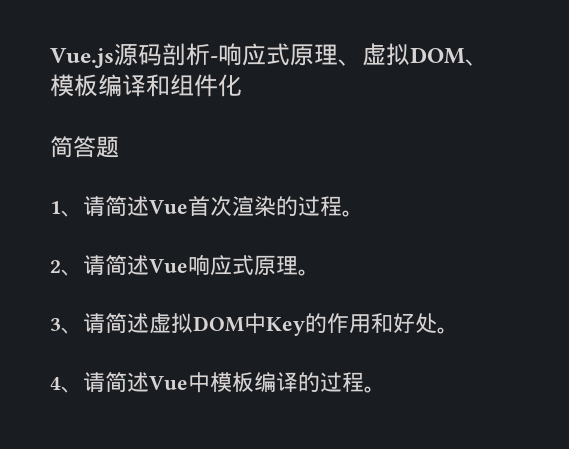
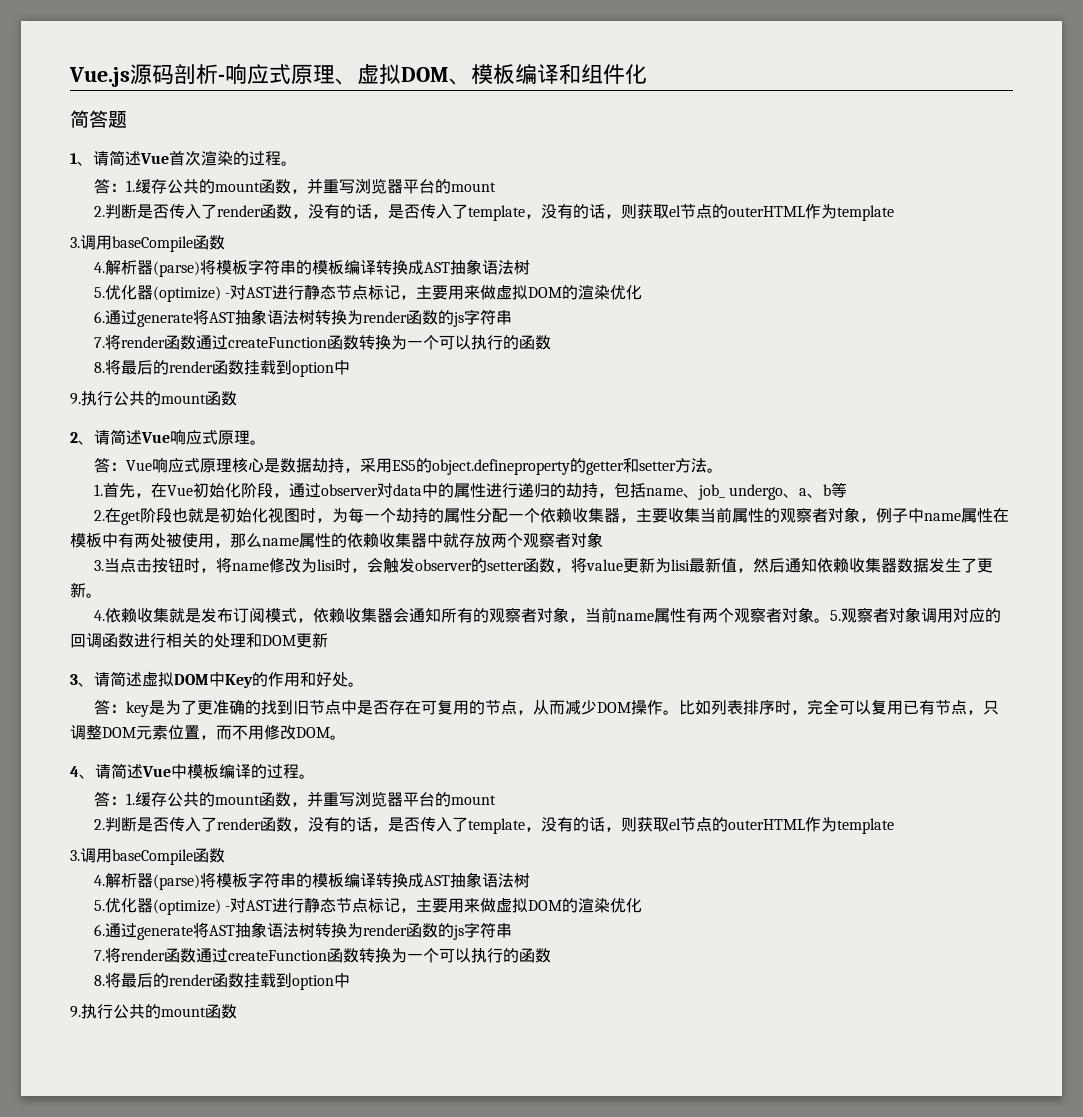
  1、请简述Vue首次渲染的过程。
+ 答：1.缓存公共的mount函数，并重写浏览器平台的mount
+ 2.判断是否传入了render函数，没有的话，是否传入了template，没有的话，则获取el节点的outerHTML作为template
+ 3.调用baseCompile函数
+ 4.解析器(parse)将模板字符串的模板编译转换成AST抽象语法树
+ 5.优化器(optimize) -对AST进行静态节点标记，主要用来做虚拟DOM的渲染优化
+ 6.通过generate将AST抽象语法树转换为render函数的js字符串
+ 7.将render函数通过createFunction函数转换为一个可以执行的函数
+ 8.将最后的render函数挂载到option中
+ 9.执行公共的mount函数
+ 答：Vue响应式原理核心是数据劫持，采用ES5的object.defineproperty的getter和setter方法。
+ 1.首先，在Vue初始化阶段，通过observer对data中的属性进行递归的劫持，包括name、job_ undergo、a、b等
+ 2.在get阶段也就是初始化视图时，为每一个劫持的属性分配一个依赖收集器，主要收集当前属性的观察者对象，例子中name属性在模板中有两处被使用，那么name属性的依赖收集器中就存放两个观察者对象
+ 3.当点击按钮时，将name修改为lisi时，会触发observer的setter函数，将value更新为lisi最新值，然后通知依赖收集器数据发生了更新。
+ 4.依赖收集就是发布订阅模式，依赖收集器会通知所有的观察者对象，当前name属性有两个观察者对象。5.观察者对象调用对应的回调函数进行相关的处理和DOM更新
+ 答：key是为了更准确的找到旧节点中是否存在可复用的节点，从而减少DOM操作。比如列表排序时，完全可以复用已有节点，只调整DOM元素位置，而不用修改DOM。
  4、请简述Vue中模板编译的过程。
+ 答：1.缓存公共的mount函数，并重写浏览器平台的mount
+ 2.判断是否传入了render函数，没有的话，是否传入了template，没有的话，则获取el节点的outerHTML作为template
+ 3.调用baseCompile函数
+ 4.解析器(parse)将模板字符串的模板编译转换成AST抽象语法树
+ 5.优化器(optimize) -对AST进行静态节点标记，主要用来做虚拟DOM的渲染优化
+ 6.通过generate将AST抽象语法树转换为render函数的js字符串
+ 7.将render函数通过createFunction函数转换为一个可以执行的函数
+ 8.将最后的render函数挂载到option中
+ 9.执行公共的mount函数

